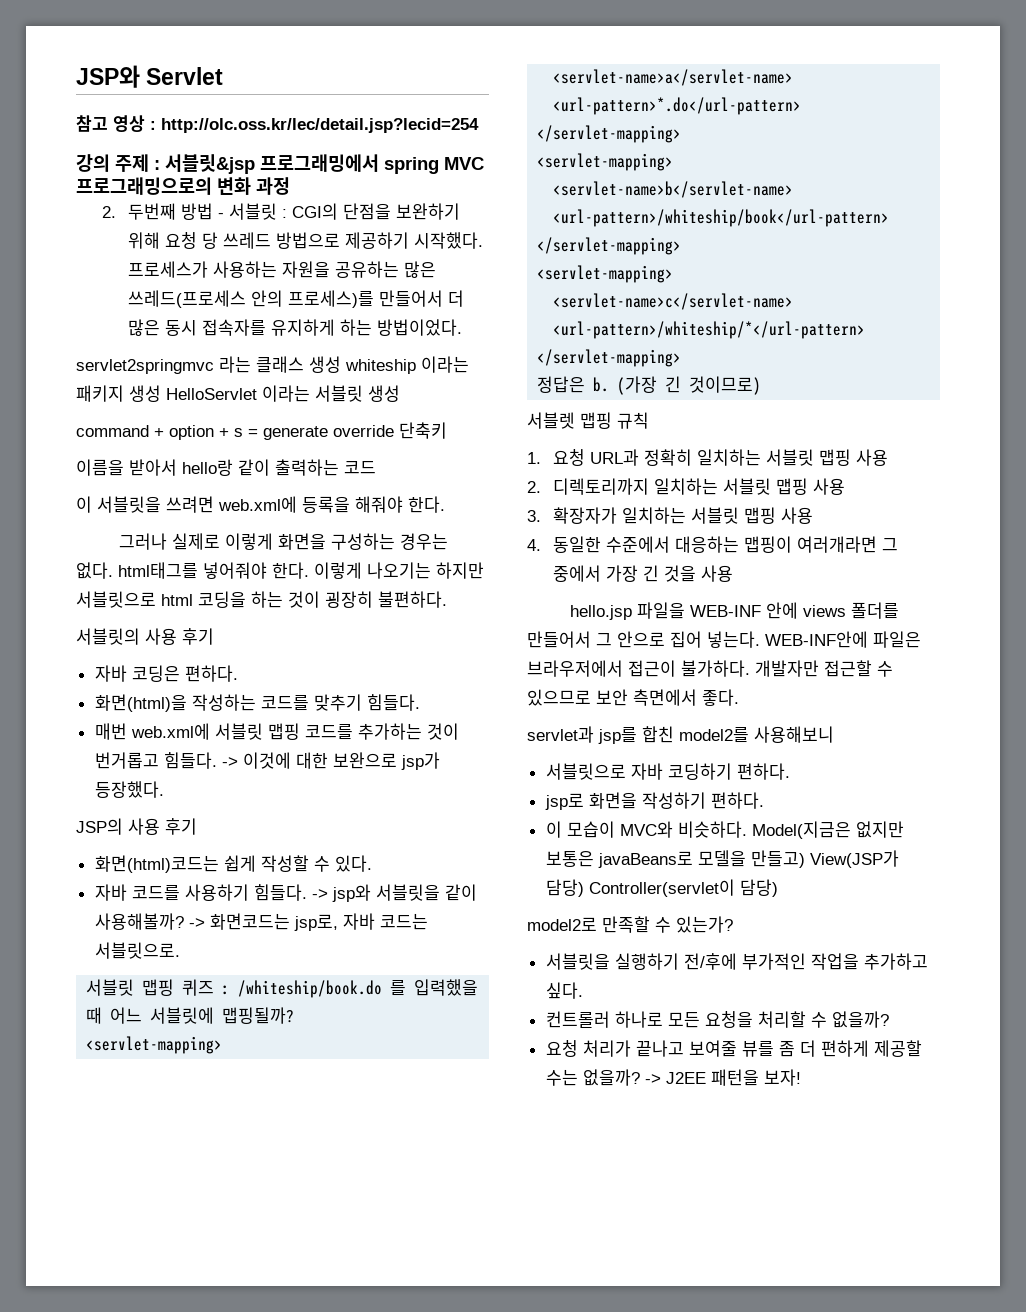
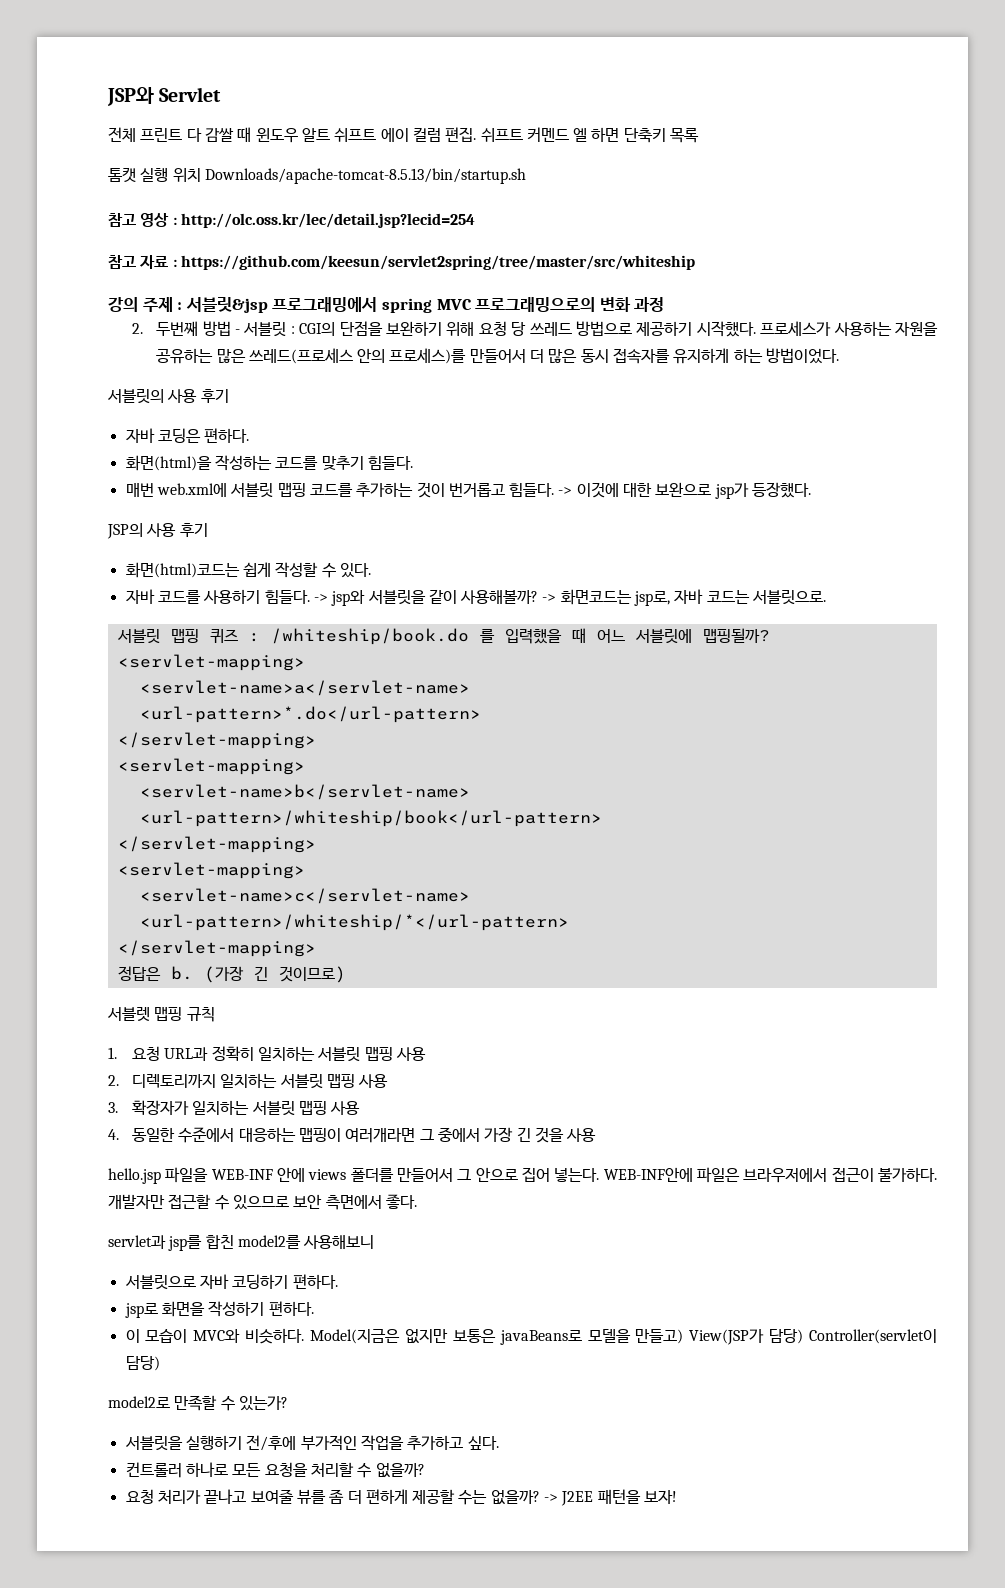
+ 전체 프린트 다 감쌀 때 윈도우 알트 쉬프트 에이 컬럼 편집. 쉬프트 커멘드 엘 하면 단축키 목록
+ 톰캣 실행 위치 Downloads/apache-tomcat-8.5.13/bin/startup.sh
+ 참고 자료 : https://github.com/keesun/servlet2spring/tree/master/src/whiteship
- servlet2springmvc 라는 클래스 생성 whiteship 이라는 패키지 생성 HelloServlet 이라는 서블릿 생성
- command + option + s = generate override 단축키
- 이름을 받아서 hello랑 같이 출력하는 코드
- 이 서블릿을 쓰려면 web.xml에 등록을 해줘야 한다.
- 그러나 실제로 이렇게 화면을 구성하는 경우는 없다. html태그를 넣어줘야 한다. 이렇게 나오기는 하지만 서블릿으로 html 코딩을 하는 것이 굉장히 불편하다.

